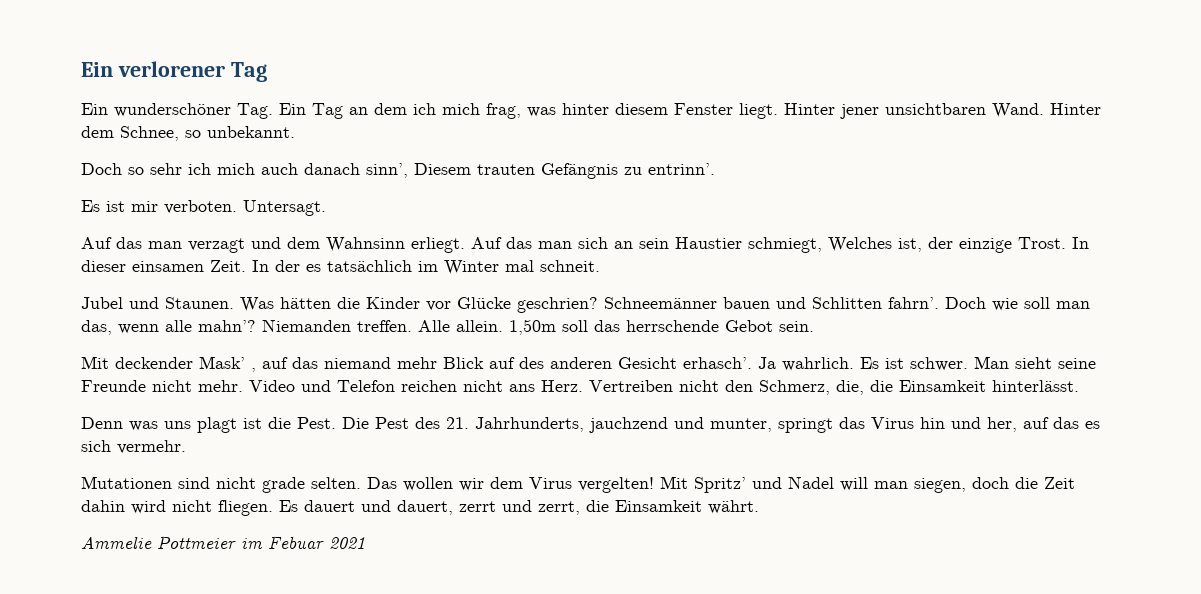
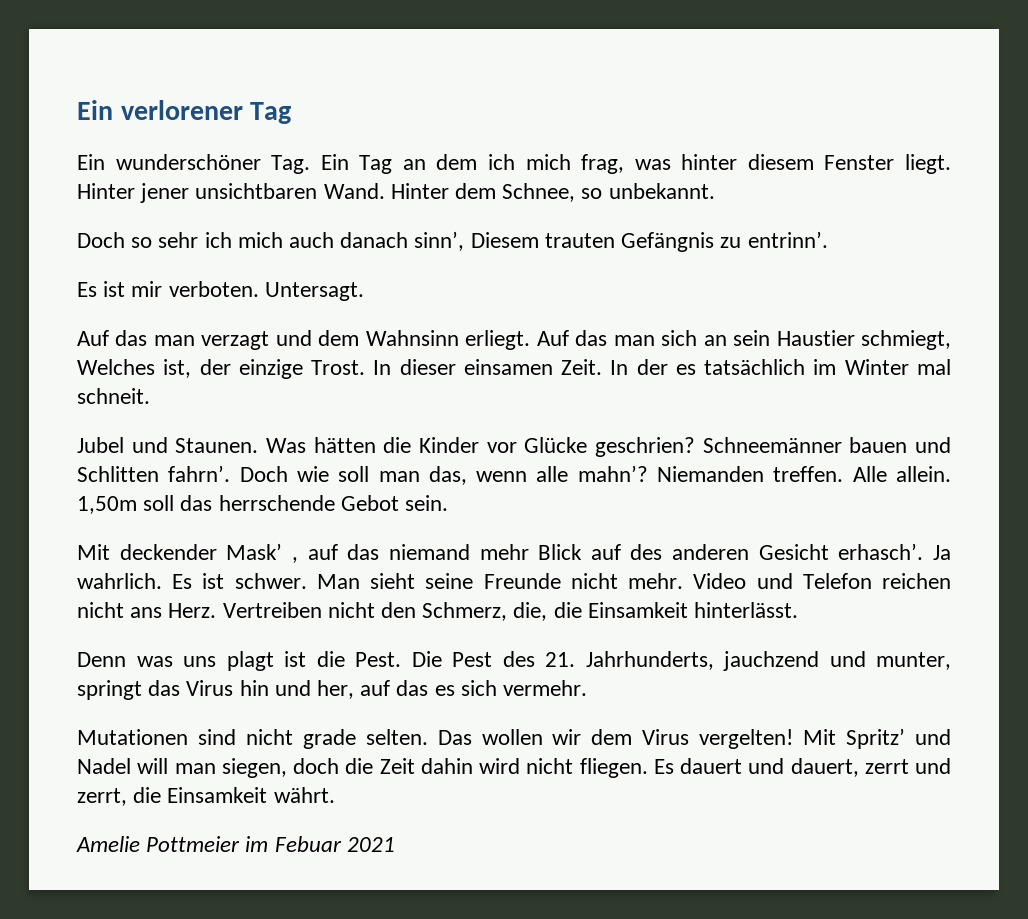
- Ammelie Pottmeier im Febuar 2021
+ Amelie Pottmeier im Febuar 2021

